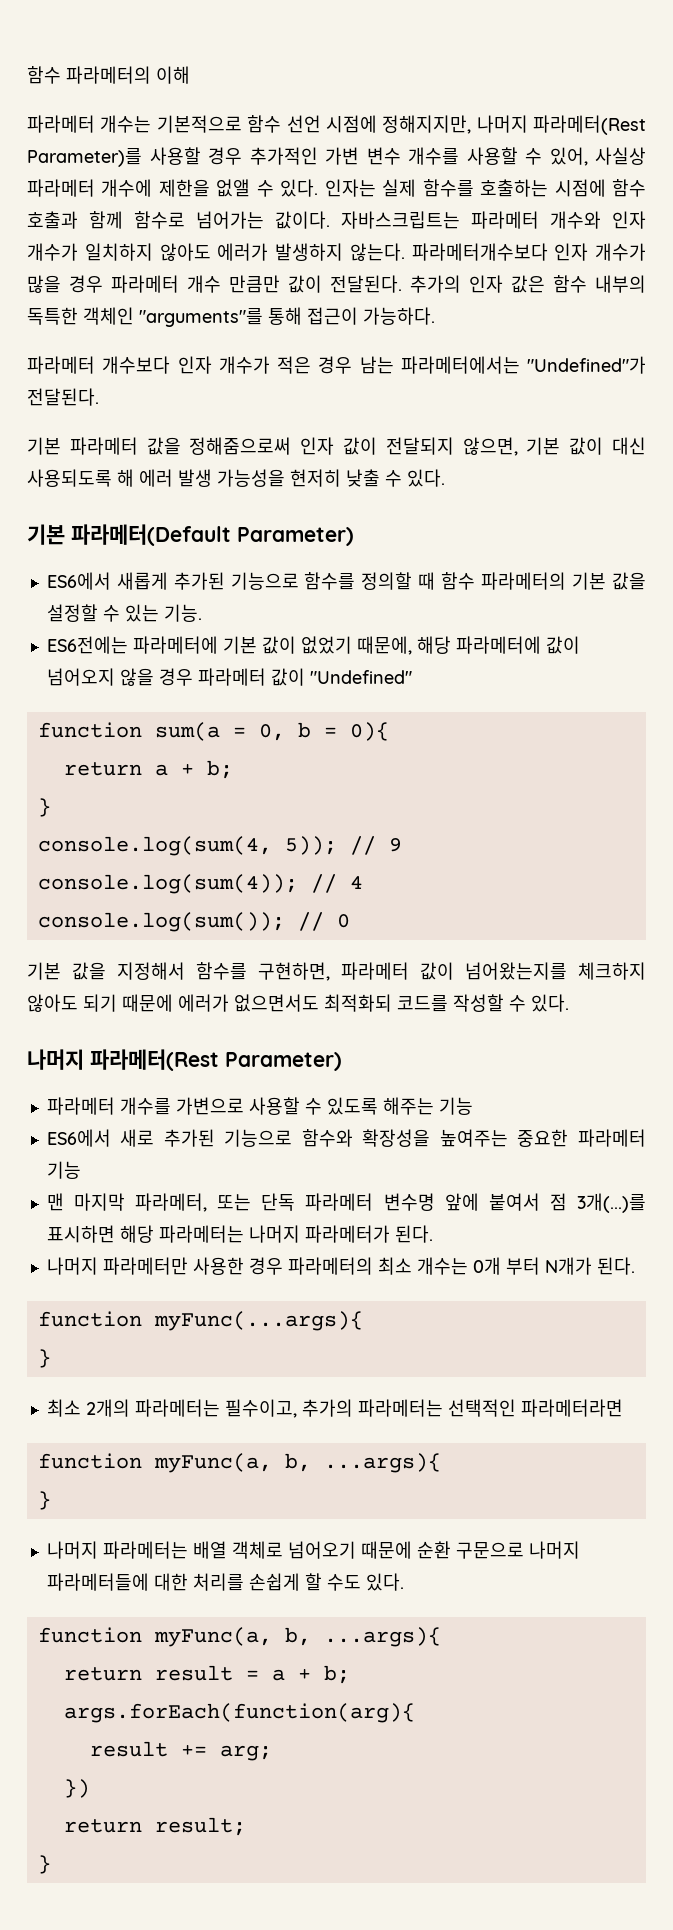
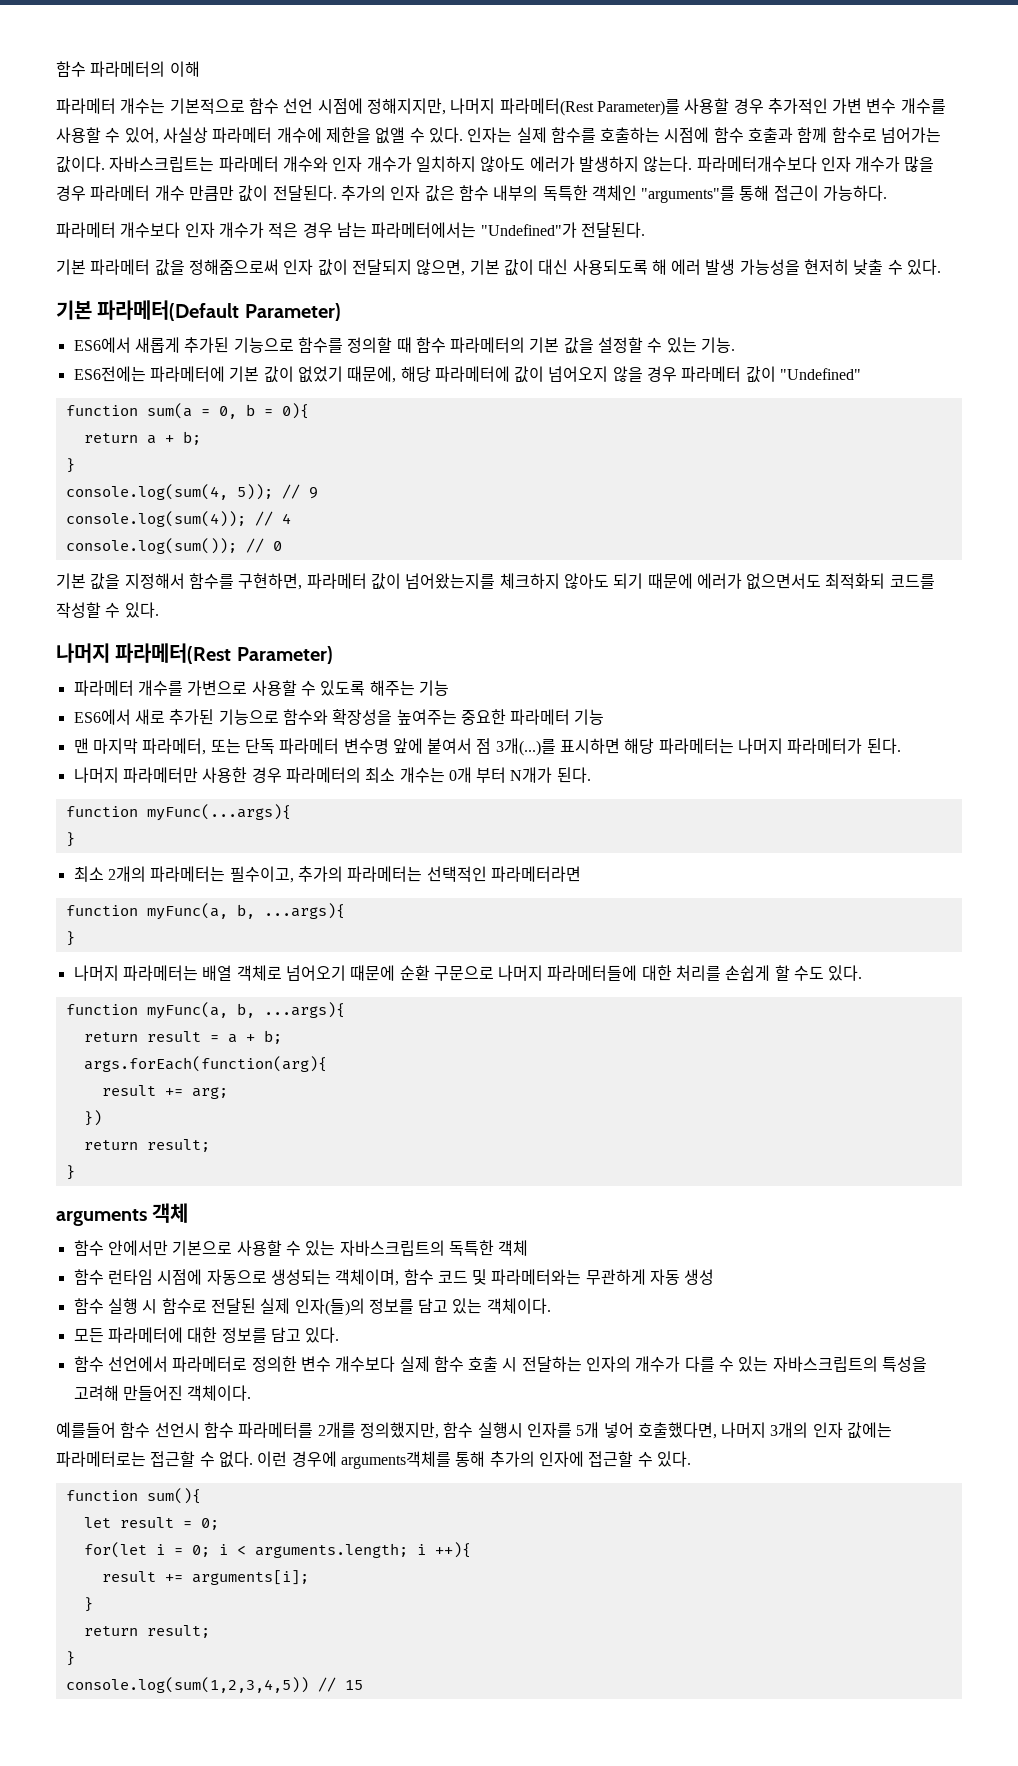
+ arguments 객체
+ 함수 안에서만 기본으로 사용할 수 있는 자바스크립트의 독특한 객체
+ 함수 런타임 시점에 자동으로 생성되는 객체이며, 함수 코드 및 파라메터와는 무관하게 자동 생성
+ 함수 실행 시 함수로 전달된 실제 인자(들)의 정보를 담고 있는 객체이다.
+ 모든 파라메터에 대한 정보를 담고 있다.
+ 함수 선언에서 파라메터로 정의한 변수 개수보다 실제 함수 호출 시 전달하는 인자의 개수가 다를 수 있는 자바스크립트의 특성을 고려해 만들어진 객체이다.
+ 예를들어 함수 선언시 함수 파라메터를 2개를 정의했지만, 함수 실행시 인자를 5개 넣어 호출했다면, 나머지 3개의 인자 값에는 파라메터로는 접근할 수 없다. 이런 경우에 arguments객체를 통해 추가의 인자에 접근할 수 있다.
+ function sum(){
+ let result = 0;
+ for(let i = 0; i < arguments.length; i ++){
+ result += arguments[i];
+ }
+ return result;
+ }
+ console.log(sum(1,2,3,4,5)) // 15

